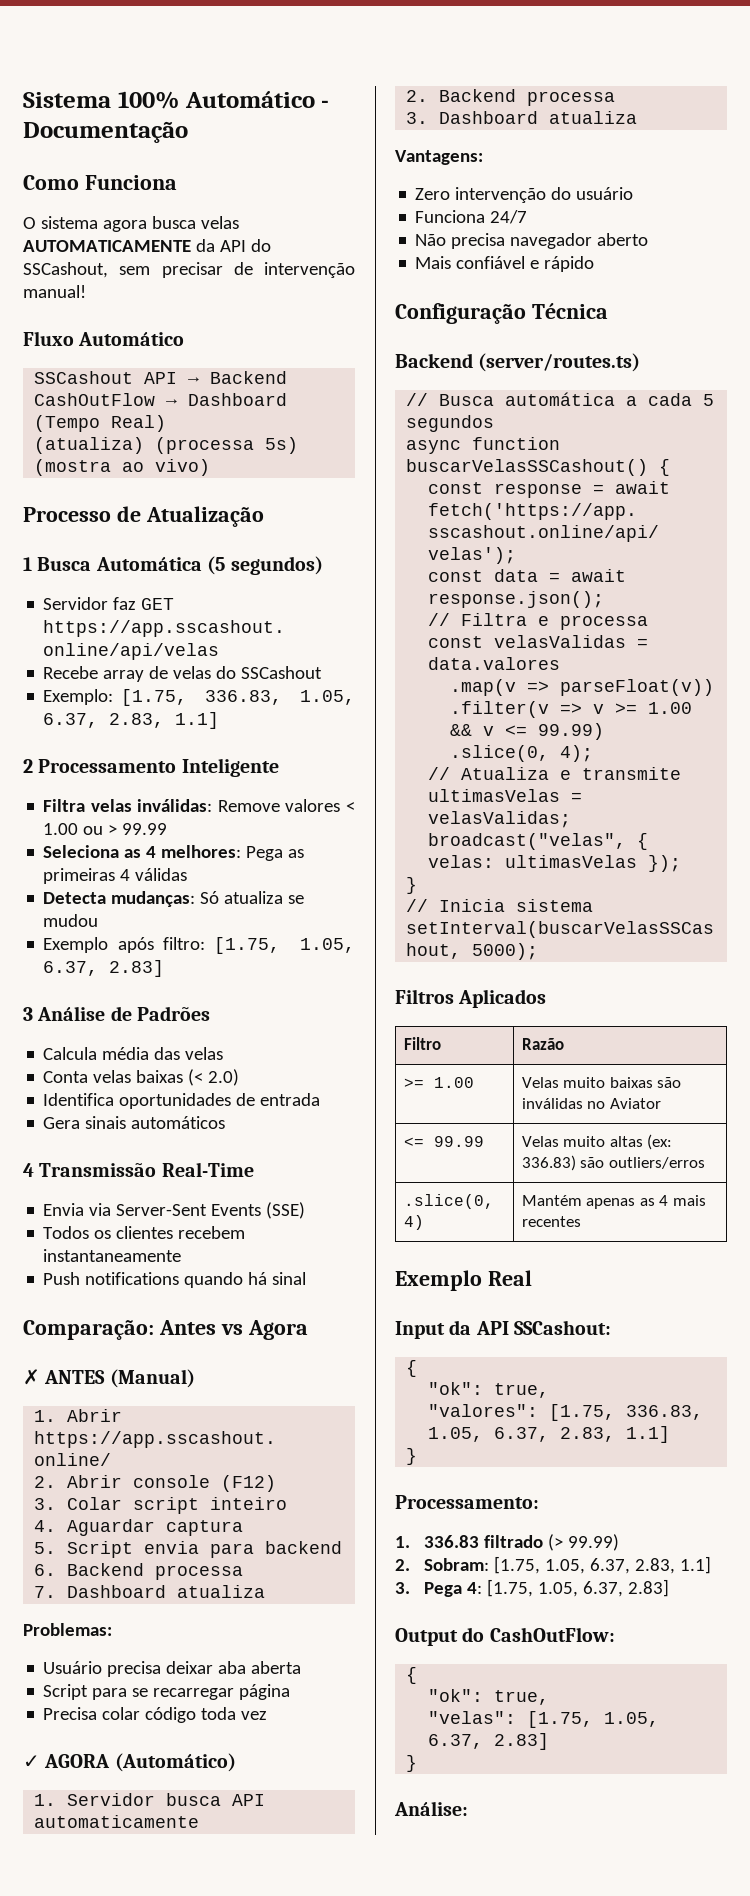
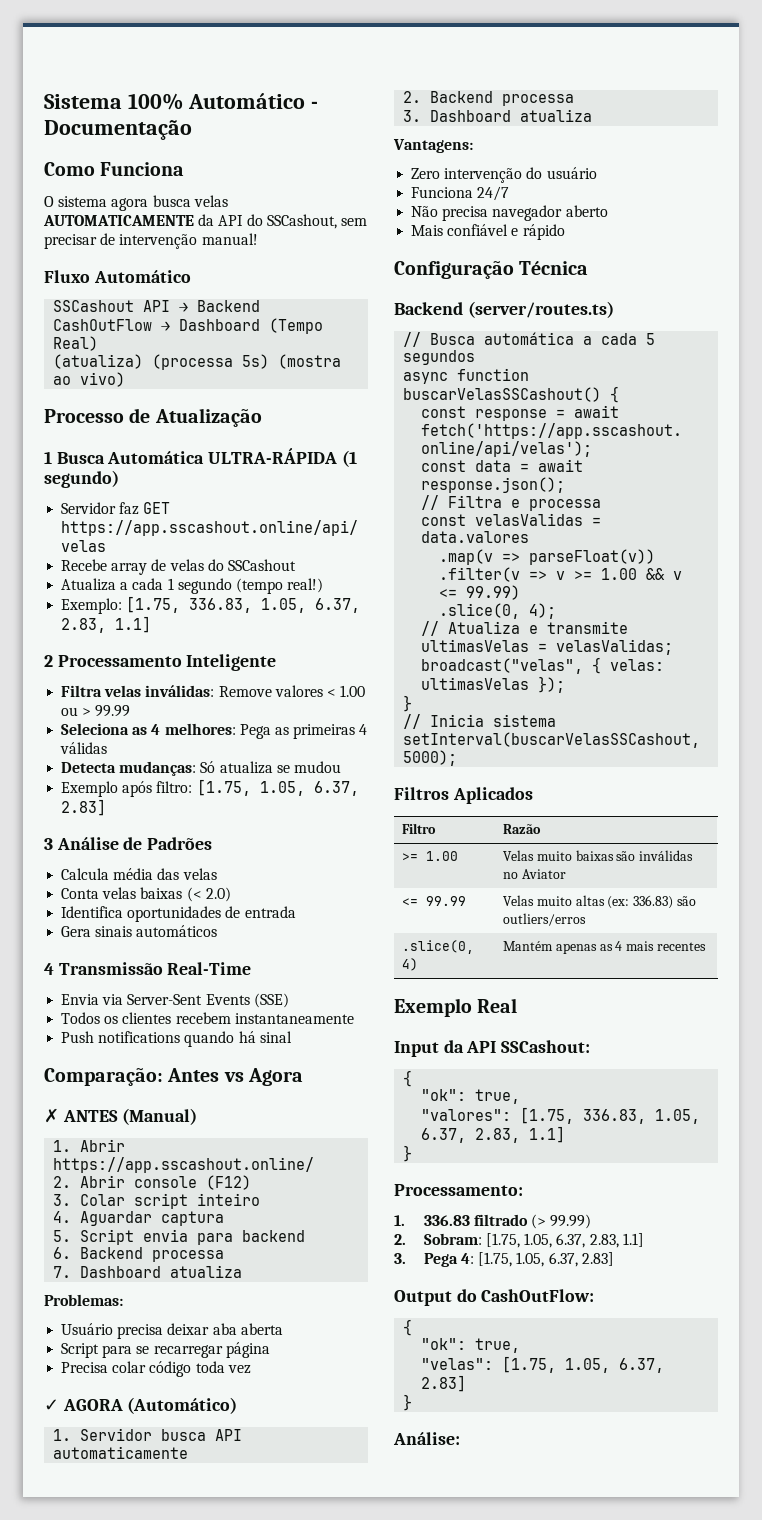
- 1 Busca Automática (5 segundos)
+ 1 Busca Automática ULTRA-RÁPIDA (1 segundo)
+ Atualiza a cada 1 segundo (tempo real!)

